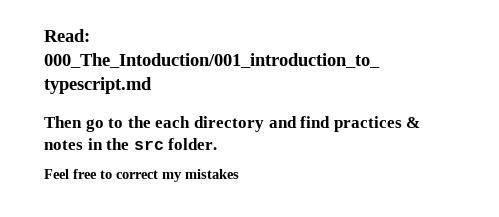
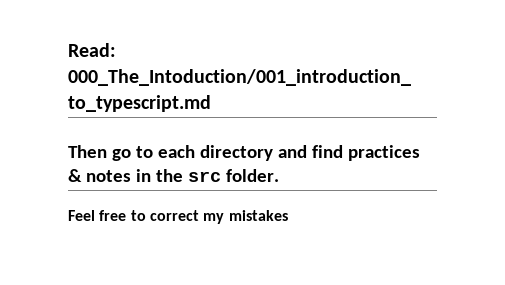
- Then go to the each directory and find practices & notes in the src folder.
+ Then go to each directory and find practices & notes in the src folder.

